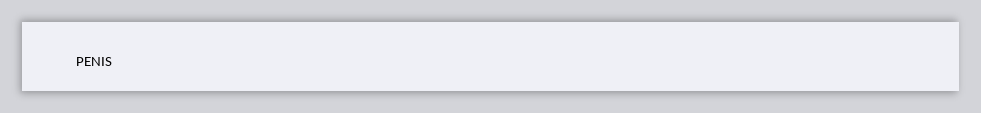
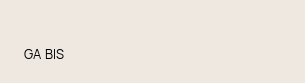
- PENIS
+ GA BIS

